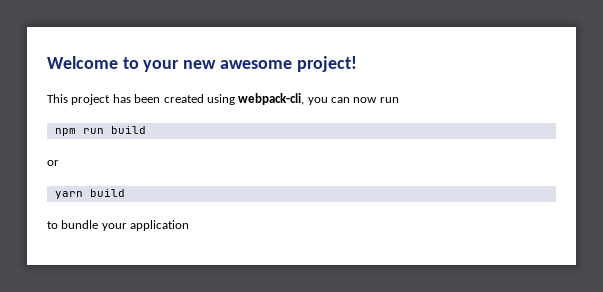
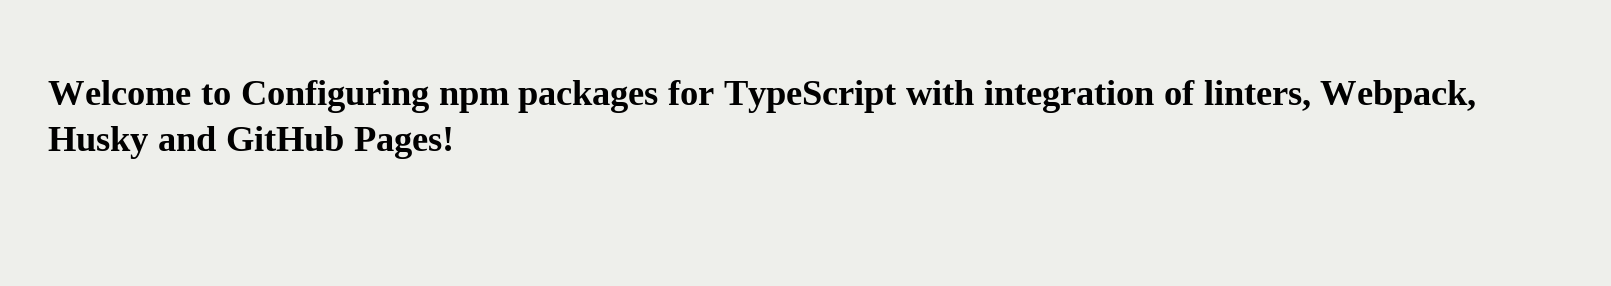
- Welcome to your new awesome project!
- This project has been created using webpack-cli, you can now run
- npm run build
- or
- yarn build
- to bundle your application
+ Welcome to Configuring npm packages for TypeScript with integration of linters, Webpack, Husky and GitHub Pages!

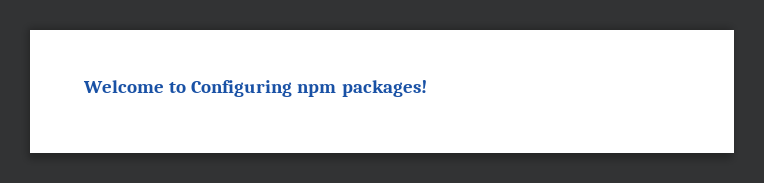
- Welcome to Configuring npm packages for TypeScript with integration of linters, Webpack, Husky and GitHub Pages!
+ Welcome to Configuring npm packages!

